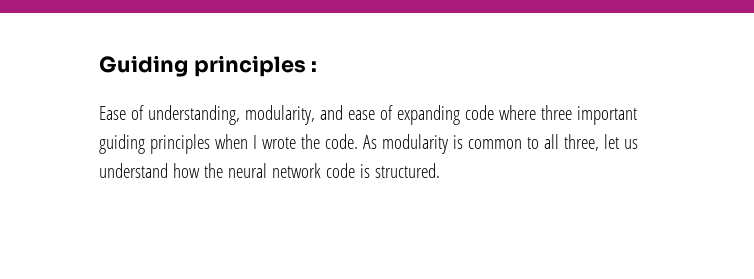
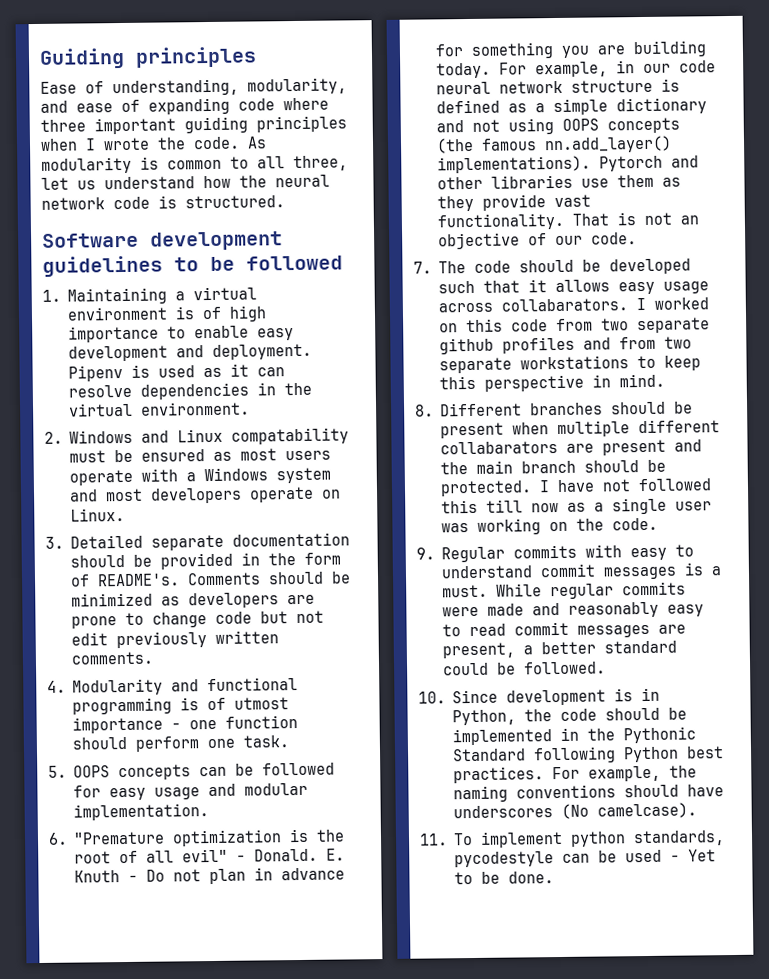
- Guiding principles :
+ Guiding principles
+ Software development guidelines to be followed
+ 1. Maintaining a virtual environment is of high importance to enable easy development and deployment. Pipenv is used as it can resolve dependencies in the virtual environment.
+ 2. Windows and Linux compatability must be ensured as most users operate with a Windows system and most developers operate on Linux.
+ 3. Detailed separate documentation should be provided in the form of README's. Comments should be minimized as developers are prone to change code but not edit previously written comments.
+ 4. Modularity and functional programming is of utmost importance - one function should perform one task.
+ 5. OOPS concepts can be followed for easy usage and modular implementation.
+ 6. "Premature optimization is the root of all evil" - Donald. E. Knuth - Do not plan in advance for something you are building today. For example, in our code neural network structure is defined as a simple dictionary and not using OOPS concepts (the famous nn.add_layer() implementations). Pytorch and other libraries use them as they provide vast functionality. That is not an objective of our code.
+ 7. The code should be developed such that it allows easy usage across collabarators. I worked on this code from two separate github profiles and from two separate workstations to keep this perspective in mind.
+ 8. Different branches should be present when multiple different collabarators are present and the main branch should be protected. I have not followed this till now as a single user was working on the code.
+ 9. Regular commits with easy to understand commit messages is a must. While regular commits were made and reasonably easy to read commit messages are present, a better standard could be followed.
+ 10. Since development is in Python, the code should be implemented in the Pythonic Standard following Python best practices. For example, the naming conventions should have underscores (No camelcase).
+ 11. To implement python standards, pycodestyle can be used - Yet to be done.

